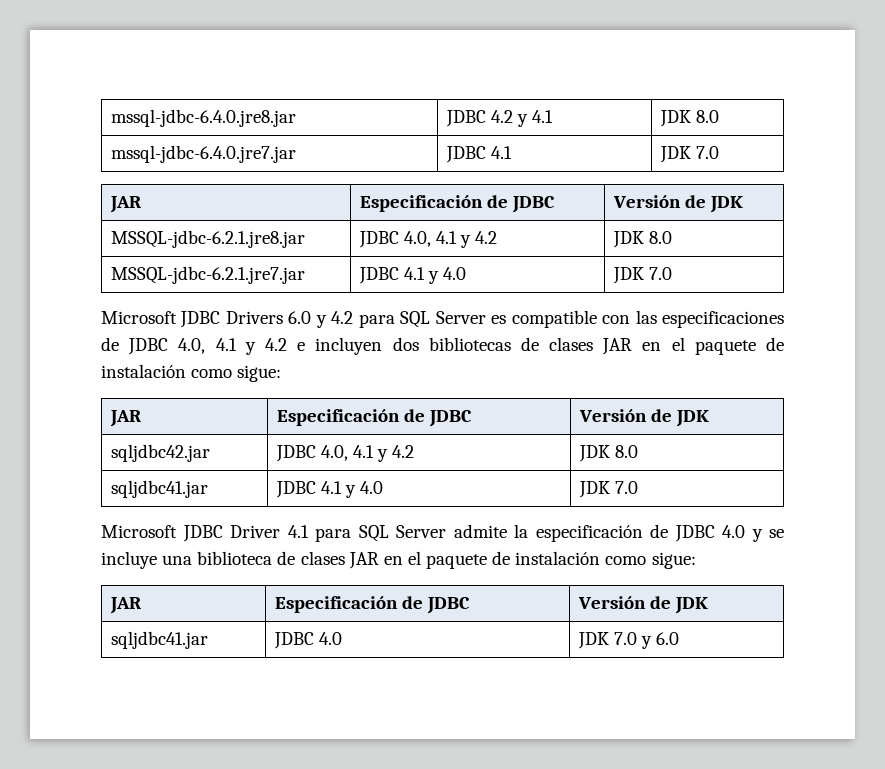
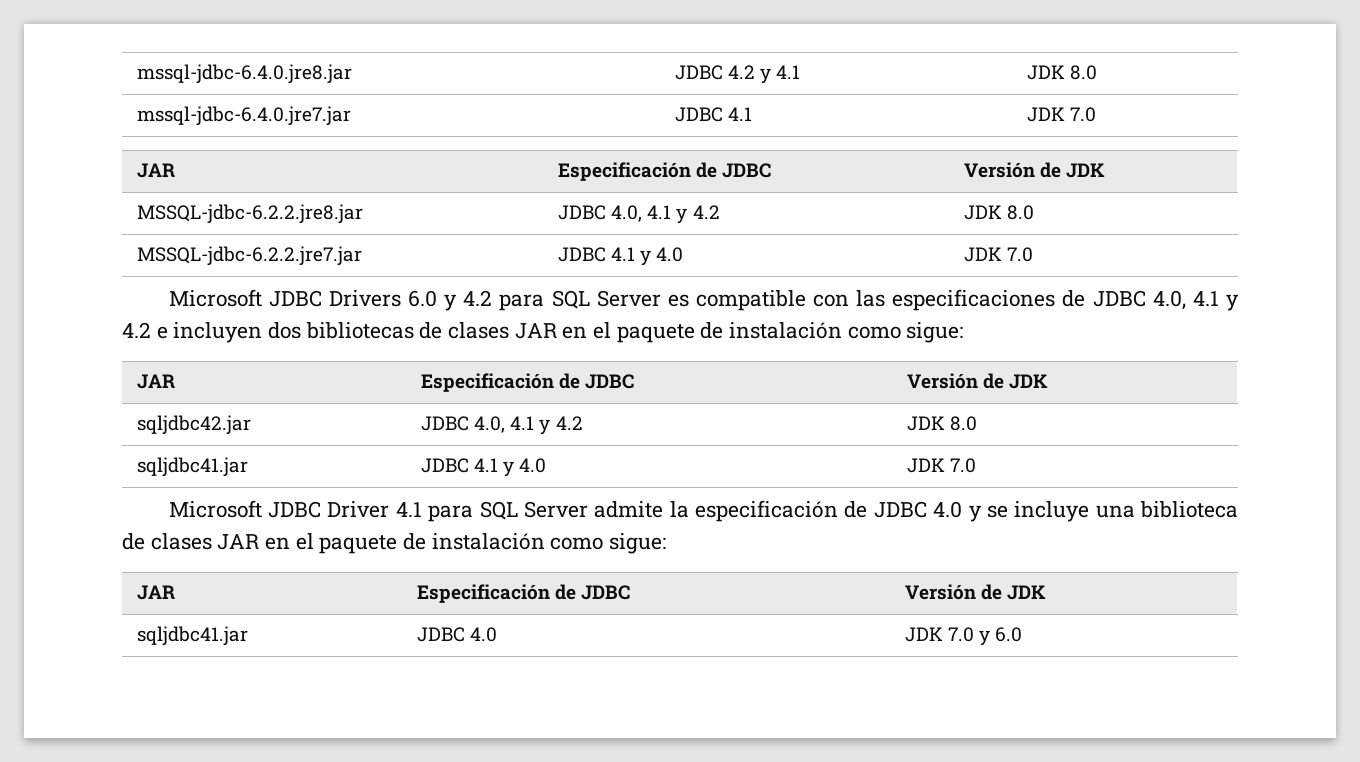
- MSSQL-jdbc-6.2.1.jre8.jar | JDBC 4.0, 4.1 y 4.2 | JDK 8.0
- MSSQL-jdbc-6.2.1.jre7.jar | JDBC 4.1 y 4.0 | JDK 7.0
+ MSSQL-jdbc-6.2.2.jre8.jar | JDBC 4.0, 4.1 y 4.2 | JDK 8.0
+ MSSQL-jdbc-6.2.2.jre7.jar | JDBC 4.1 y 4.0 | JDK 7.0

